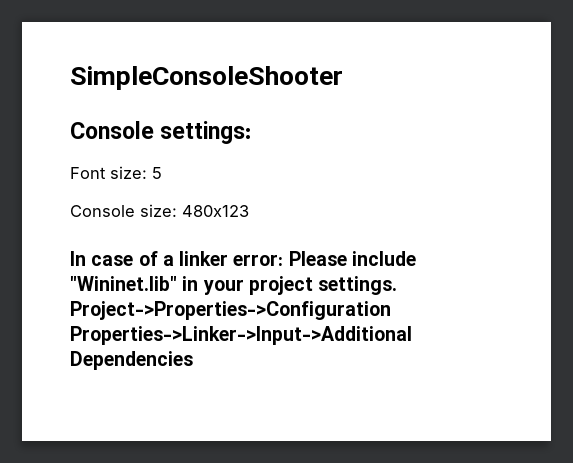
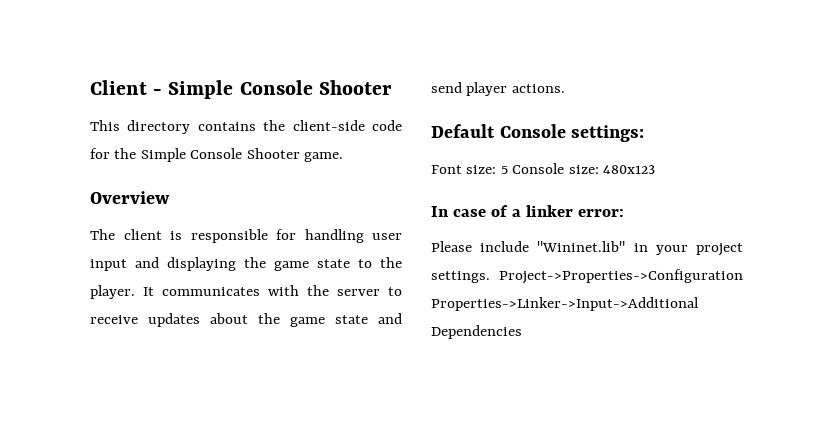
- SimpleConsoleShooter
- Console settings:
+ Client - Simple Console Shooter
+ This directory contains the client-side code for the Simple Console Shooter game.
+ Overview
+ The client is responsible for handling user input and displaying the game state to the player. It communicates with the server to receive updates about the game state and send player actions.
+ Default Console settings:
- Font size: 5
- Console size: 480x123
+ Font size: 5 Console size: 480x123
- In case of a linker error: Please include "Wininet.lib" in your project settings.
+ In case of a linker error:
+ Please include "Wininet.lib" in your project settings.

